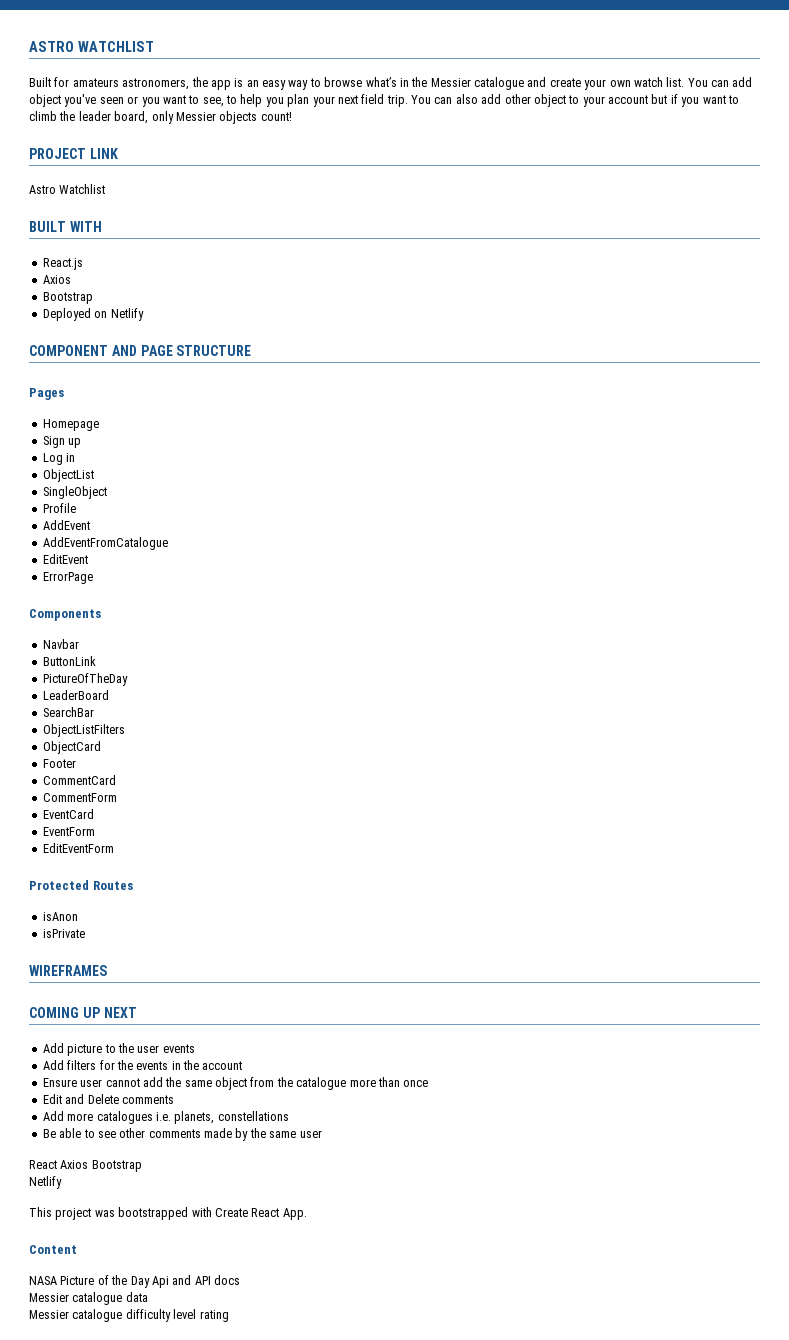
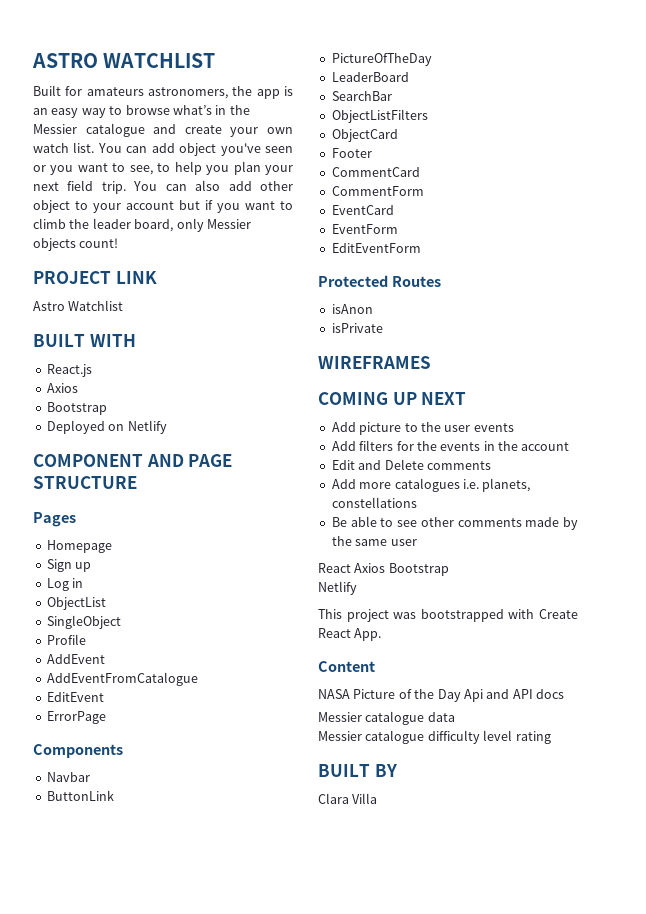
- Ensure user cannot add the same object from the catalogue more than once
+ BUILT BY
+ Clara Villa

